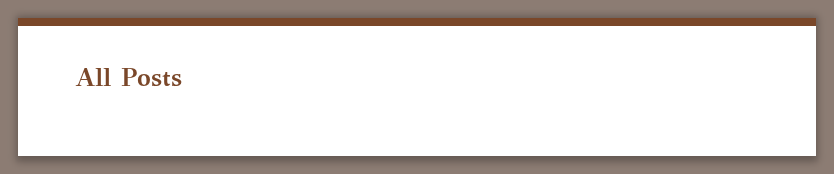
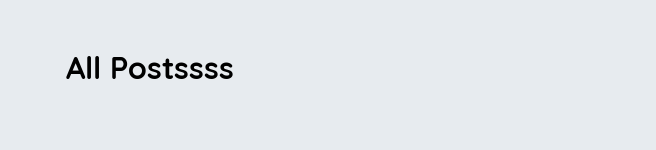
- All Posts
+ All Postssss

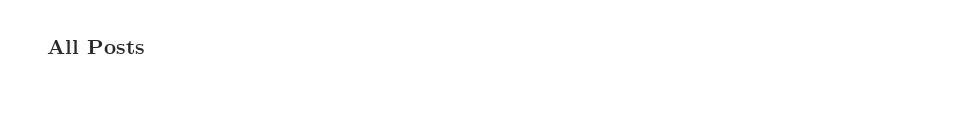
- All Postssss
+ All Posts

